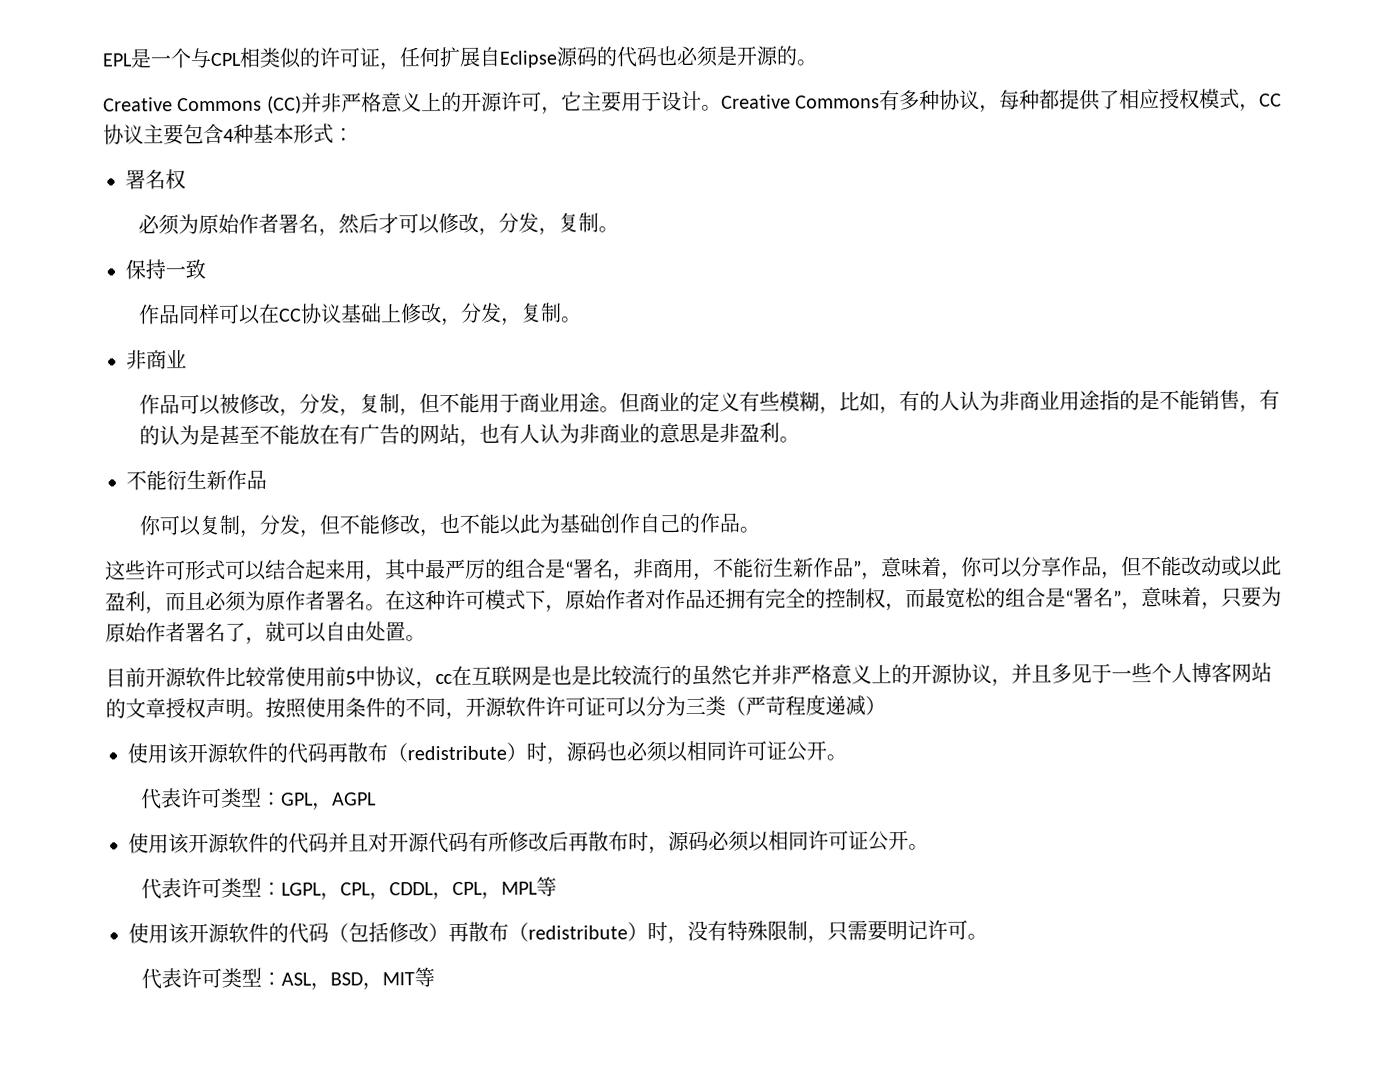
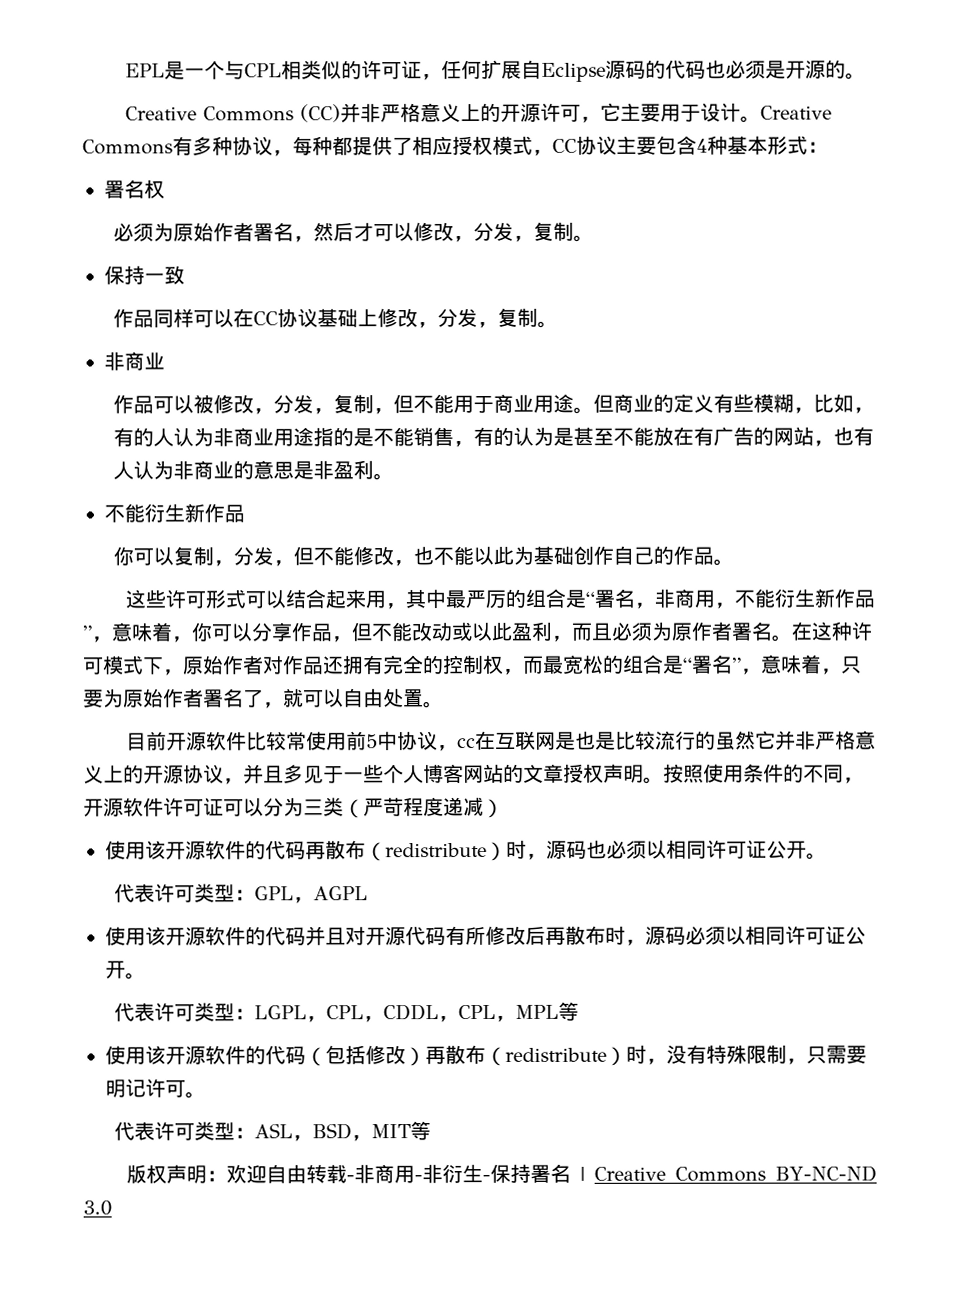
+ 版权声明：欢迎自由转载-非商用-非衍生-保持署名 | Creative Commons BY-NC-ND 3.0

